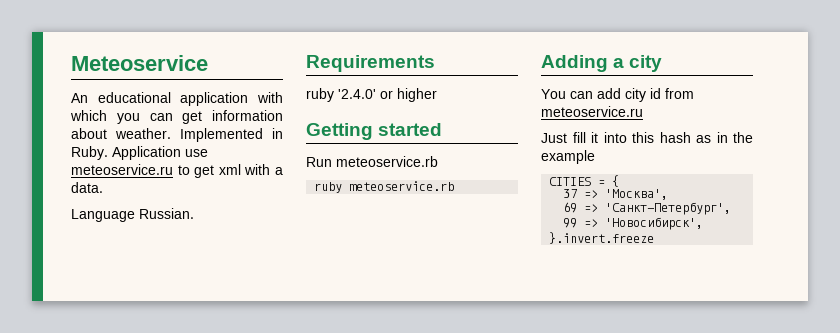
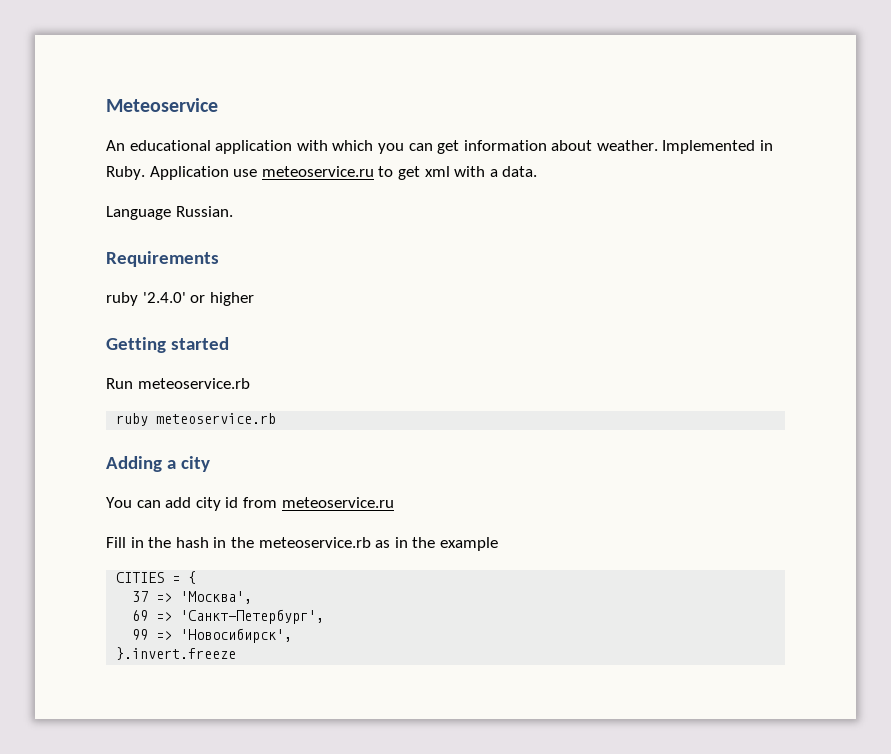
- Just fill it into this hash as in the example
+ Fill in the hash in the meteoservice.rb as in the example

